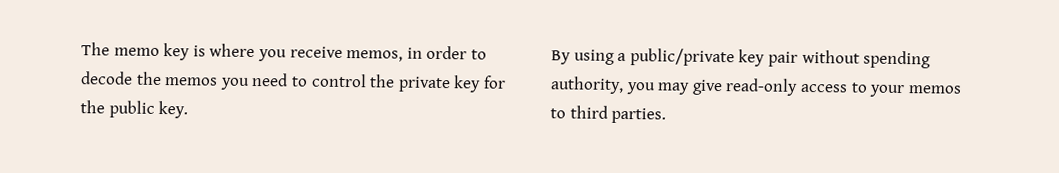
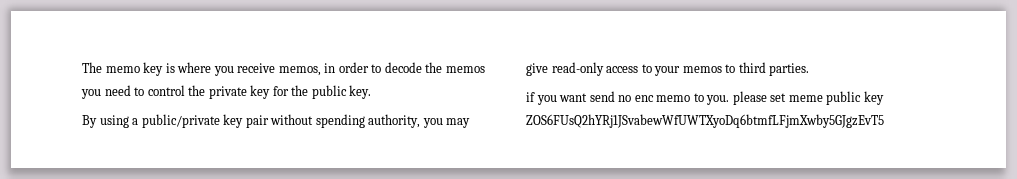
+ if you want send no enc memo to you. please set meme public key ZOS6FUsQ2hYRj1JSvabewWfUWTXyoDq6btmfLFjmXwby5GJgzEvT5

